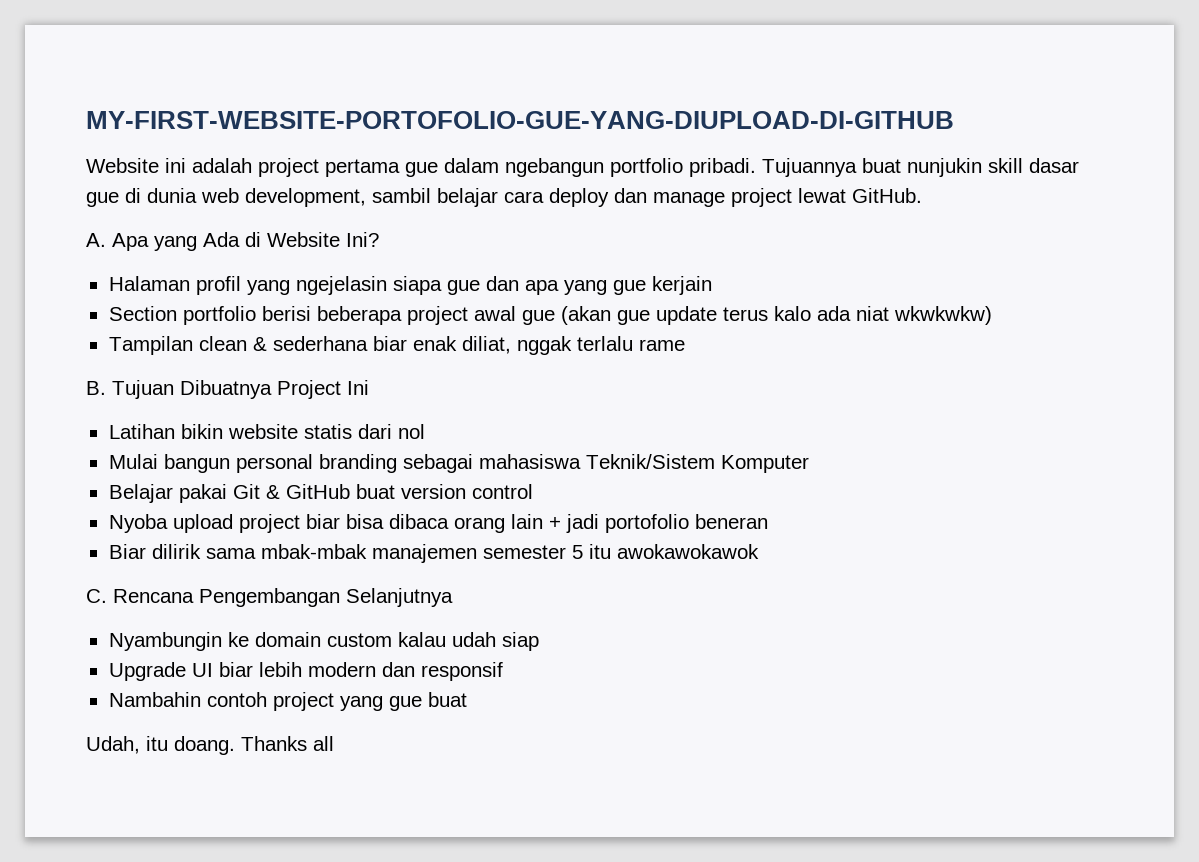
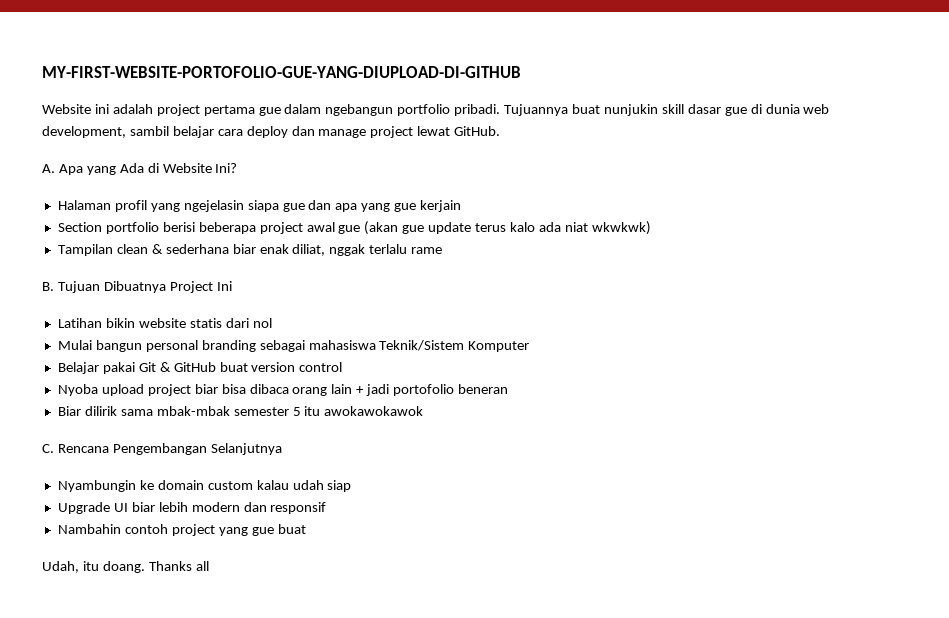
- Section portfolio berisi beberapa project awal gue (akan gue update terus kalo ada niat wkwkwkw)
+ Section portfolio berisi beberapa project awal gue (akan gue update terus kalo ada niat wkwkwk)
- Biar dilirik sama mbak-mbak manajemen semester 5 itu awokawokawok
+ Biar dilirik sama mbak-mbak semester 5 itu awokawokawok

